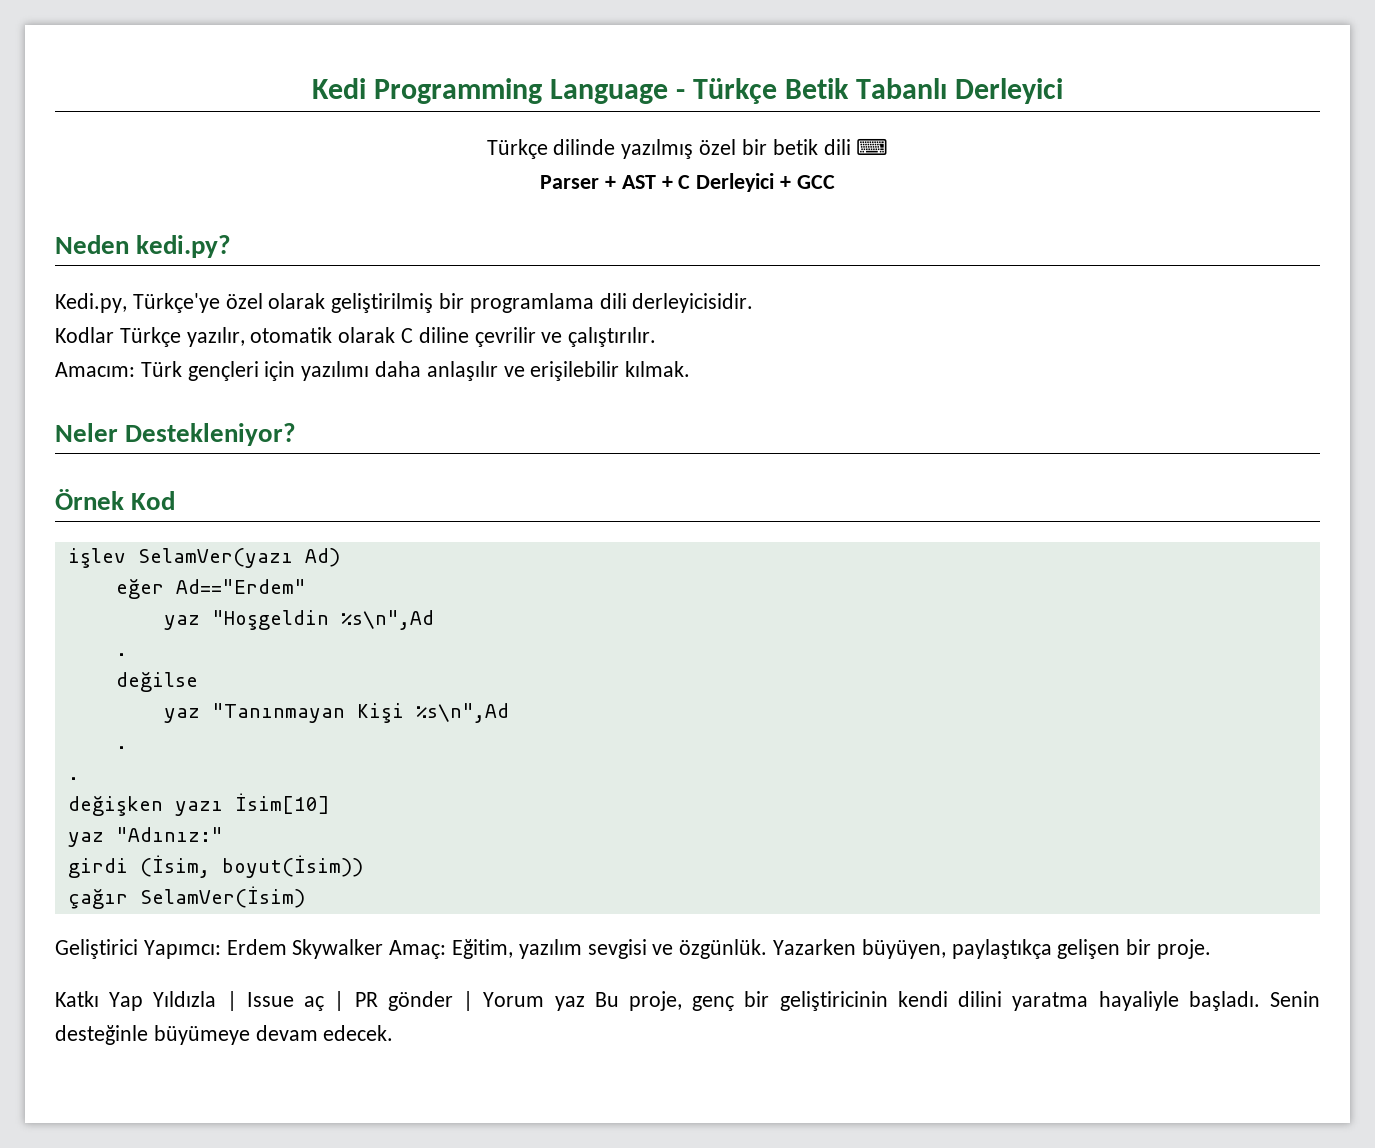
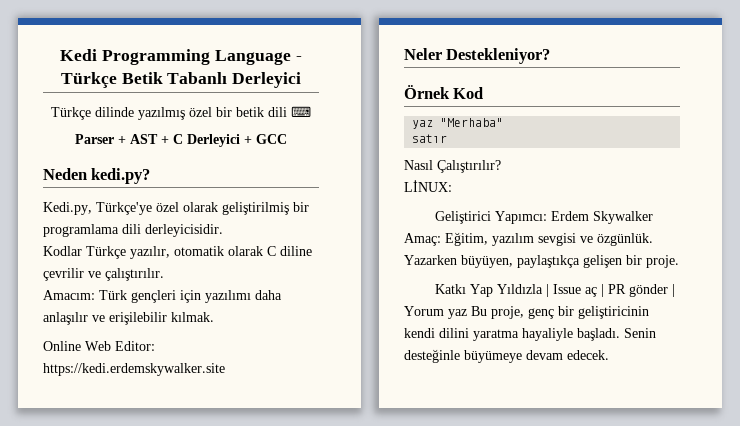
+ Online Web Editor: https://kedi.erdemskywalker.site
- işlev SelamVer(yazı Ad)
- eğer Ad=="Erdem"
- yaz "Hoşgeldin %s\n",Ad
- .
- değilse
- yaz "Tanınmayan Kişi %s\n",Ad
- .
- .
- değişken yazı İsim[10]
- yaz "Adınız:"
- girdi (İsim, boyut(İsim))
- çağır SelamVer(İsim)
+ yaz "Merhaba"
+ satır
+ Nasıl Çalıştırılır?
+ LİNUX:

